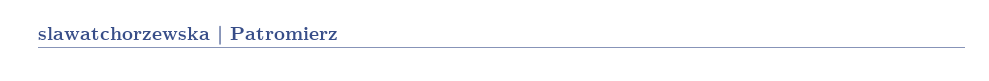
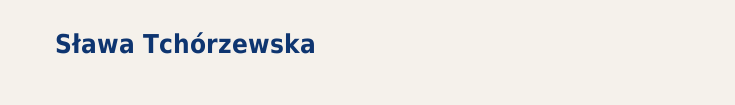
- slawatchorzewska | Patromierz
+ Sława Tchórzewska

